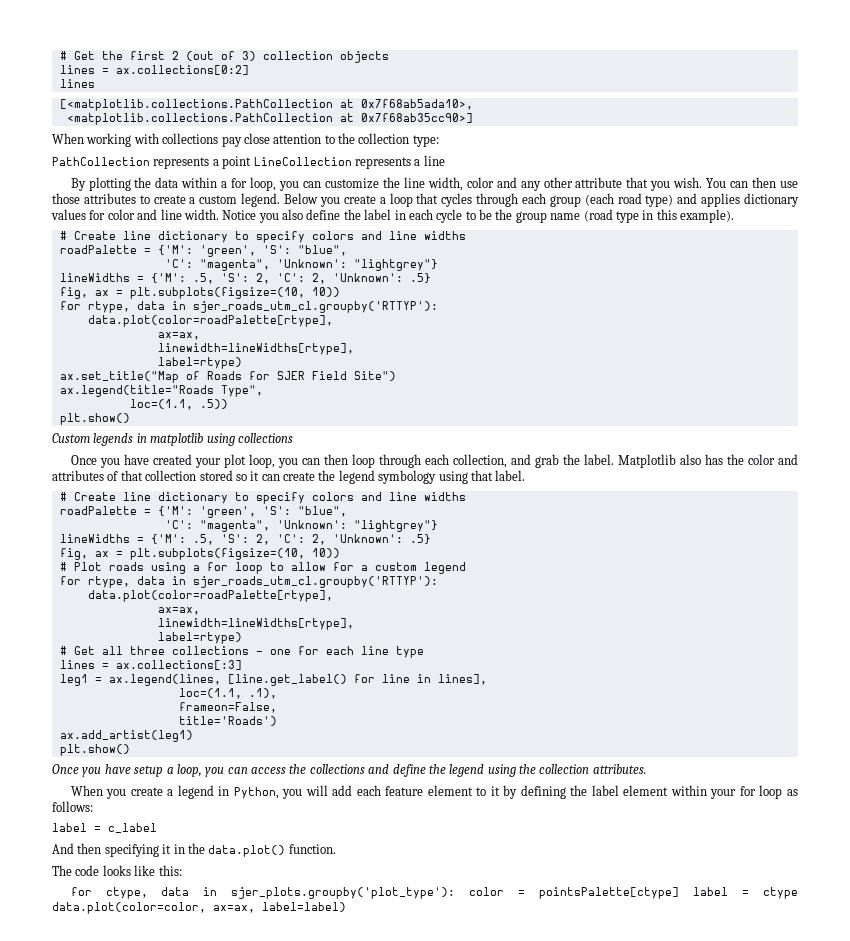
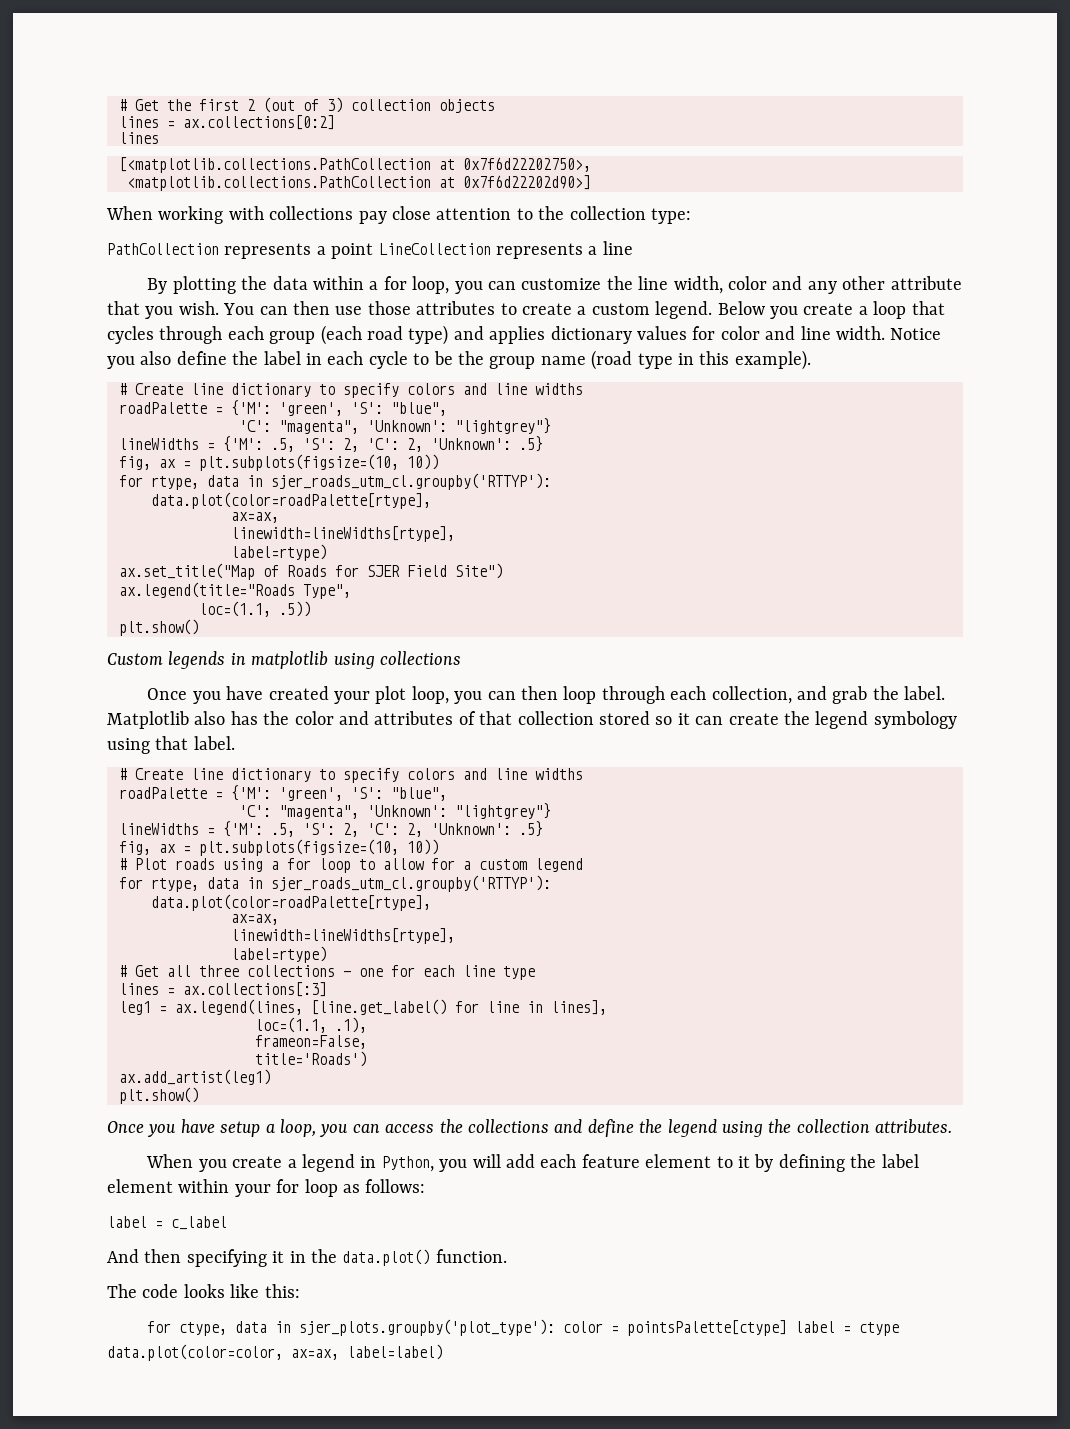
- [<matplotlib.collections.PathCollection at 0x7f68ab5ada10>,
+ [<matplotlib.collections.PathCollection at 0x7f6d22202750>,
- <matplotlib.collections.PathCollection at 0x7f68ab35cc90>]
+ <matplotlib.collections.PathCollection at 0x7f6d22202d90>]

